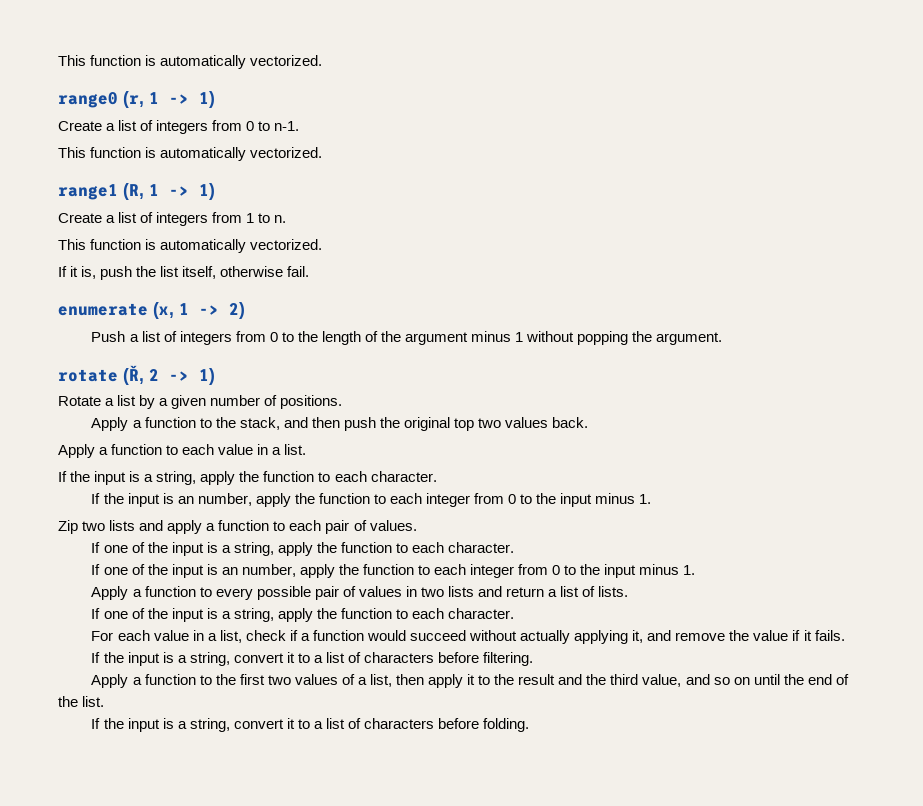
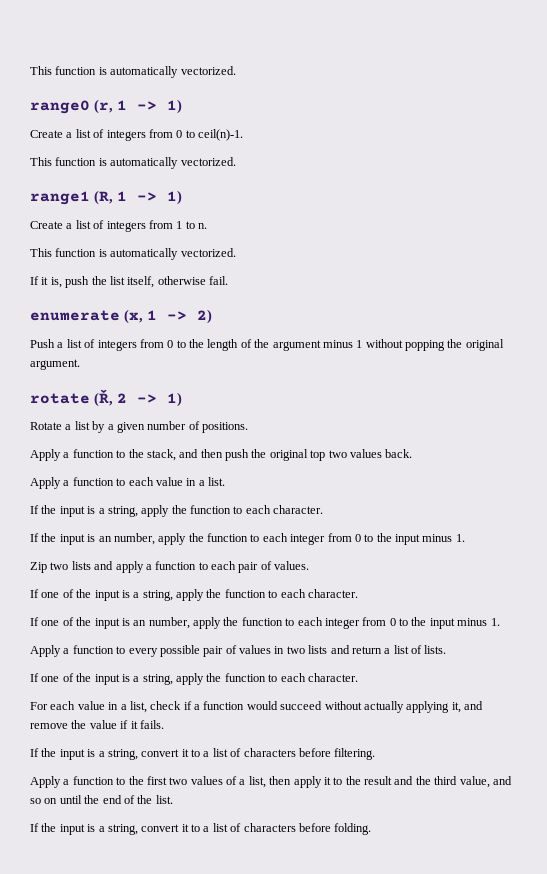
- Create a list of integers from 0 to n-1.
+ Create a list of integers from 0 to ceil(n)-1.
- Push a list of integers from 0 to the length of the argument minus 1 without popping the argument.
+ Push a list of integers from 0 to the length of the argument minus 1 without popping the original argument.

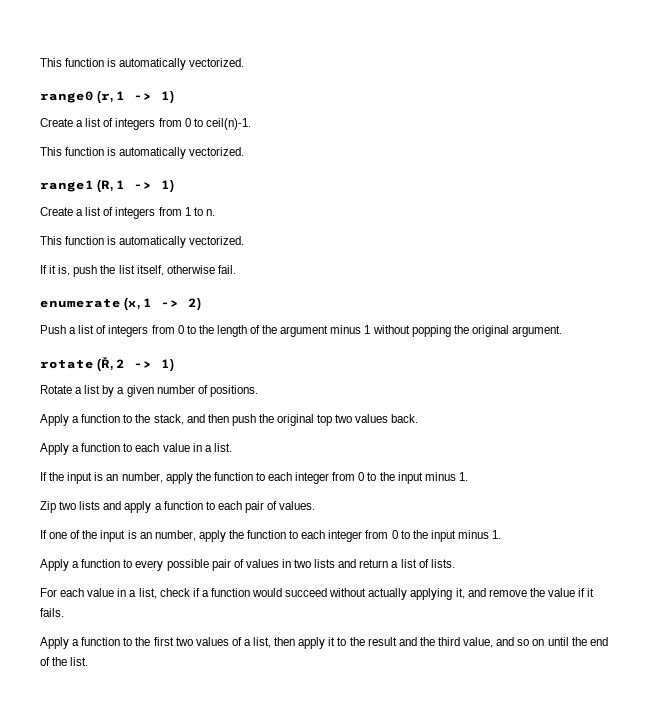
- If the input is a string, apply the function to each character.
  Zip two lists and apply a function to each pair of values.
- If one of the input is a string, apply the function to each character.
  Apply a function to every possible pair of values in two lists and return a list of lists.
- If one of the input is a string, apply the function to each character.
- If the input is a string, convert it to a list of characters before filtering.
- If the input is a string, convert it to a list of characters before folding.

